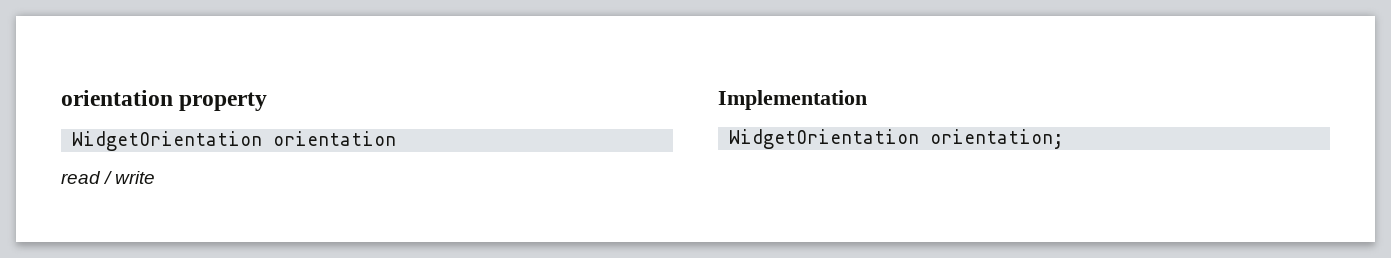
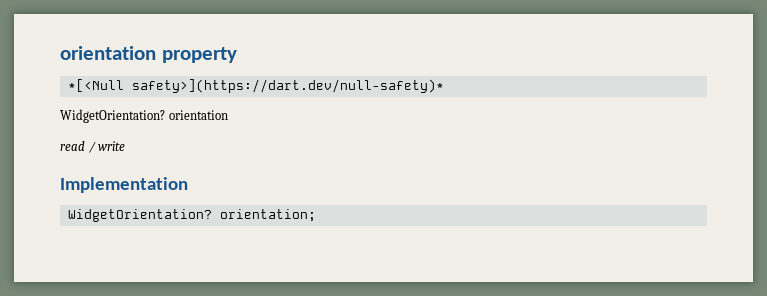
- WidgetOrientation orientation
+ *[<Null safety>](https://dart.dev/null-safety)*
+ WidgetOrientation? orientation
- WidgetOrientation orientation;
+ WidgetOrientation? orientation;

